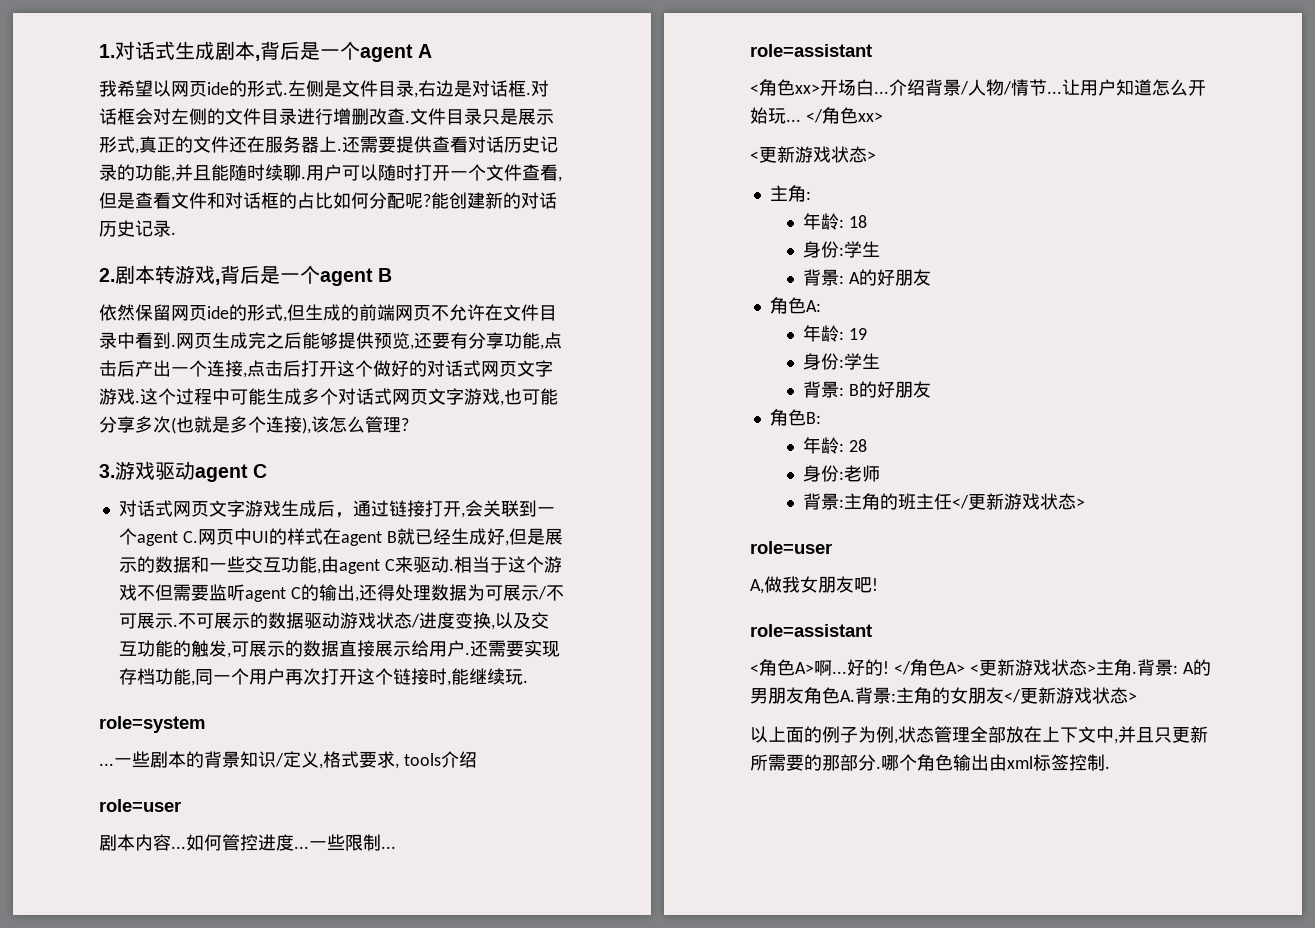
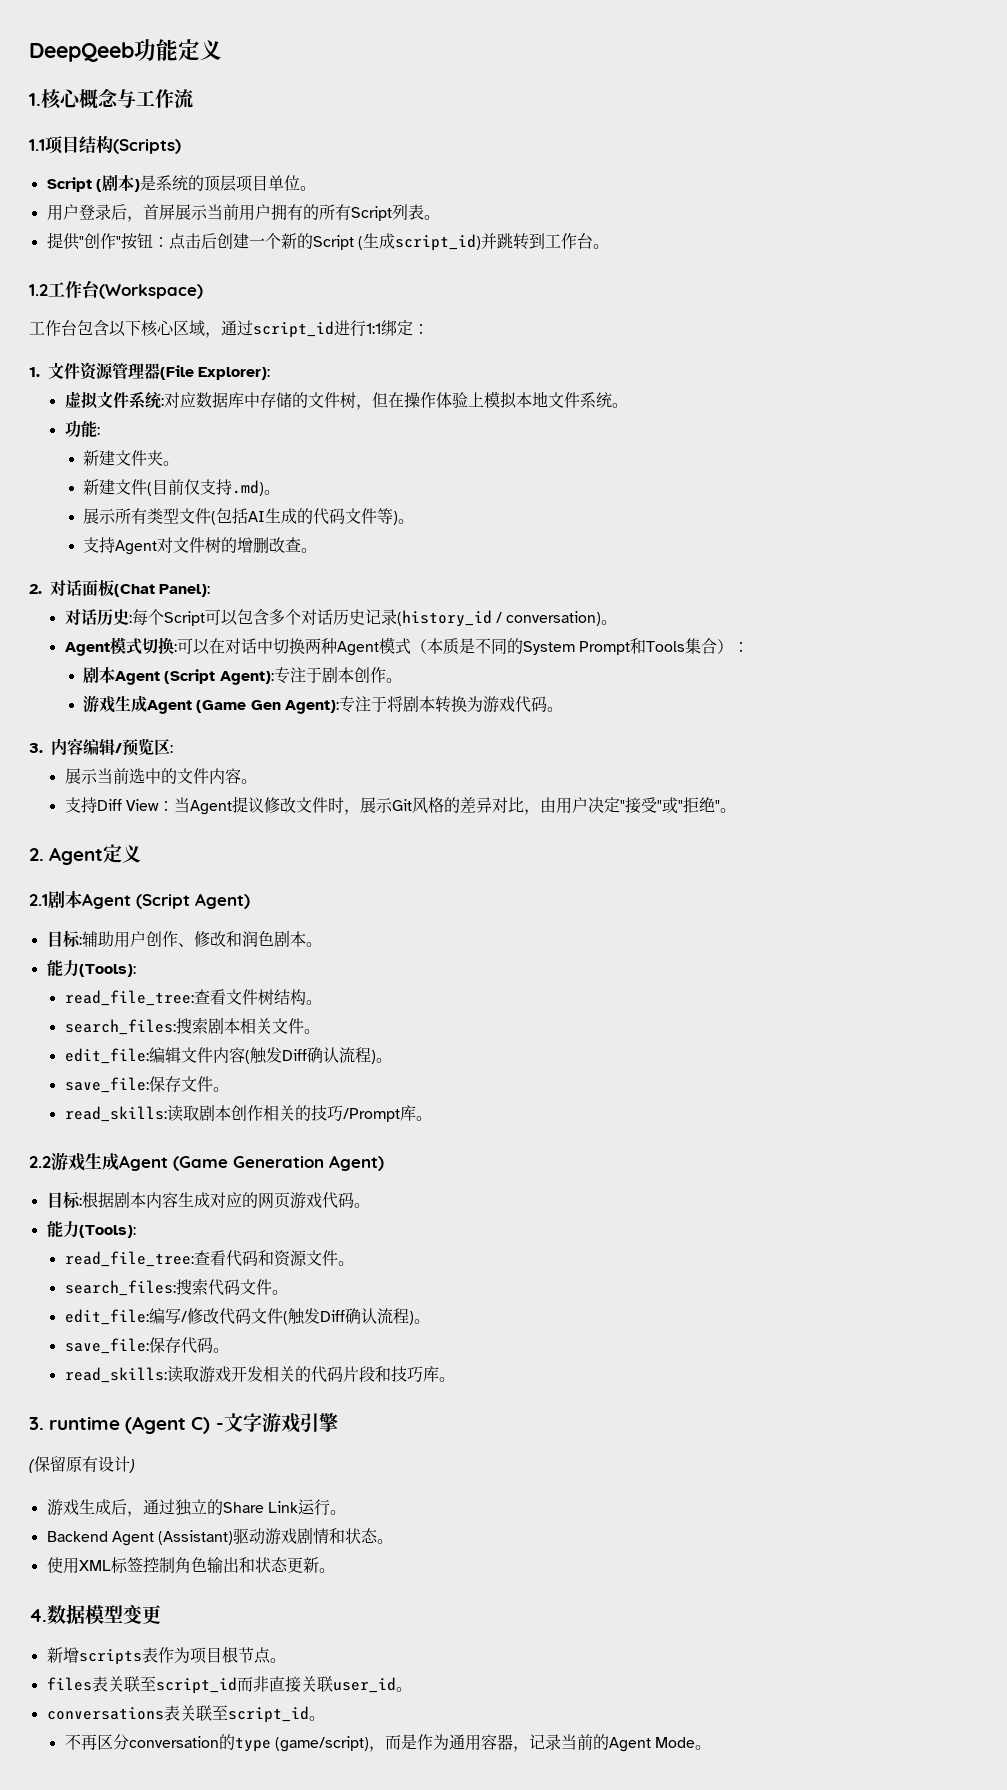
- 1.对话式生成剧本,背后是一个agent A
- 我希望以网页ide的形式.左侧是文件目录,右边是对话框.对话框会对左侧的文件目录进行增删改查.文件目录只是展示形式,真正的文件还在服务器上.还需要提供查看对话历史记录的功能,并且能随时续聊.用户可以随时打开一个文件查看,但是查看文件和对话框的占比如何分配呢?能创建新的对话历史记录.
- 2.剧本转游戏,背后是一个agent B
- 依然保留网页ide的形式,但生成的前端网页不允许在文件目录中看到.网页生成完之后能够提供预览,还要有分享功能,点击后产出一个连接,点击后打开这个做好的对话式网页文字游戏.这个过程中可能生成多个对话式网页文字游戏,也可能分享多次(也就是多个连接),该怎么管理?
- 3.游戏驱动agent C
- 对话式网页文字游戏生成后，通过链接打开,会关联到一个agent C.网页中UI的样式在agent B就已经生成好,但是展示的数据和一些交互功能,由agent C来驱动.相当于这个游戏不但需要监听agent C的输出,还得处理数据为可展示/不可展示.不可展示的数据驱动游戏状态/进度变换,以及交互功能的触发,可展示的数据直接展示给用户.还需要实现存档功能,同一个用户再次打开这个链接时,能继续玩.
- role=system
- ...一些剧本的背景知识/定义,格式要求, tools介绍
- role=user
- 剧本内容...如何管控进度...一些限制...
- role=assistant
- <角色xx>开场白...介绍背景/人物/情节...让用户知道怎么开始玩... </角色xx>
- <更新游戏状态>
- 主角:
- 年龄: 18
- 身份:学生
- 背景: A的好朋友
- 角色A:
- 年龄: 19
- 身份:学生
- 背景: B的好朋友
- 角色B:
- 年龄: 28
- 身份:老师
- 背景:主角的班主任</更新游戏状态>
- role=user
- A,做我女朋友吧!
- role=assistant
- <角色A>啊...好的! </角色A> <更新游戏状态>主角.背景: A的男朋友角色A.背景:主角的女朋友</更新游戏状态>
- 以上面的例子为例,状态管理全部放在上下文中,并且只更新所需要的那部分.哪个角色输出由xml标签控制.
+ DeepQeeb功能定义
+ 1.核心概念与工作流
+ 1.1项目结构(Scripts)
+ Script (剧本)是系统的顶层项目单位。
+ 用户登录后，首屏展示当前用户拥有的所有Script列表。
+ 提供"创作"按钮：点击后创建一个新的Script (生成script_id)并跳转到工作台。
+ 1.2工作台(Workspace)
+ 工作台包含以下核心区域，通过script_id进行1:1绑定：
+ 1.文件资源管理器(File Explorer):
+ 虚拟文件系统:对应数据库中存储的文件树，但在操作体验上模拟本地文件系统。
+ 功能:
+ 新建文件夹。
+ 新建文件(目前仅支持.md)。
+ 展示所有类型文件(包括AI生成的代码文件等)。
+ 支持Agent对文件树的增删改查。
+ 2.对话面板(Chat Panel):
+ 对话历史:每个Script可以包含多个对话历史记录(history_id / conversation)。
+ Agent模式切换:可以在对话中切换两种Agent模式（本质是不同的System Prompt和Tools集合）：
+ 剧本Agent (Script Agent):专注于剧本创作。
+ 游戏生成Agent (Game Gen Agent):专注于将剧本转换为游戏代码。
+ 3.内容编辑/预览区:
+ 展示当前选中的文件内容。
+ 支持Diff View：当Agent提议修改文件时，展示Git风格的差异对比，由用户决定"接受"或"拒绝"。
+ 2. Agent定义
+ 2.1剧本Agent (Script Agent)
+ 目标:辅助用户创作、修改和润色剧本。
+ 能力(Tools):
+ read_file_tree:查看文件树结构。
+ search_files:搜索剧本相关文件。
+ edit_file:编辑文件内容(触发Diff确认流程)。
+ save_file:保存文件。
+ read_skills:读取剧本创作相关的技巧/Prompt库。
+ 2.2游戏生成Agent (Game Generation Agent)
+ 目标:根据剧本内容生成对应的网页游戏代码。
+ 能力(Tools):
+ read_file_tree:查看代码和资源文件。
+ search_files:搜索代码文件。
+ edit_file:编写/修改代码文件(触发Diff确认流程)。
+ save_file:保存代码。
+ read_skills:读取游戏开发相关的代码片段和技巧库。
+ 3. runtime (Agent C) -文字游戏引擎
+ (保留原有设计)
+ 游戏生成后，通过独立的Share Link运行。
+ Backend Agent (Assistant)驱动游戏剧情和状态。
+ 使用XML标签控制角色输出和状态更新。
+ 4.数据模型变更
+ 新增scripts表作为项目根节点。
+ files表关联至script_id而非直接关联user_id。
+ conversations表关联至script_id。
+ 不再区分conversation的type (game/script)，而是作为通用容器，记录当前的Agent Mode。

